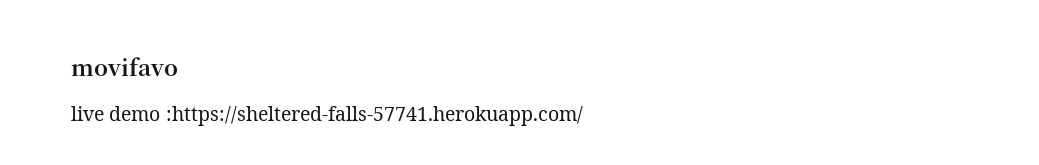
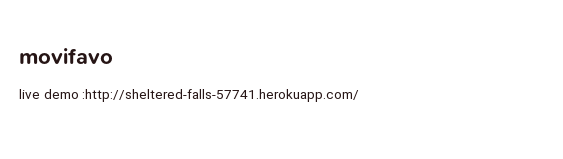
- live demo :https://sheltered-falls-57741.herokuapp.com/
+ live demo :http://sheltered-falls-57741.herokuapp.com/

